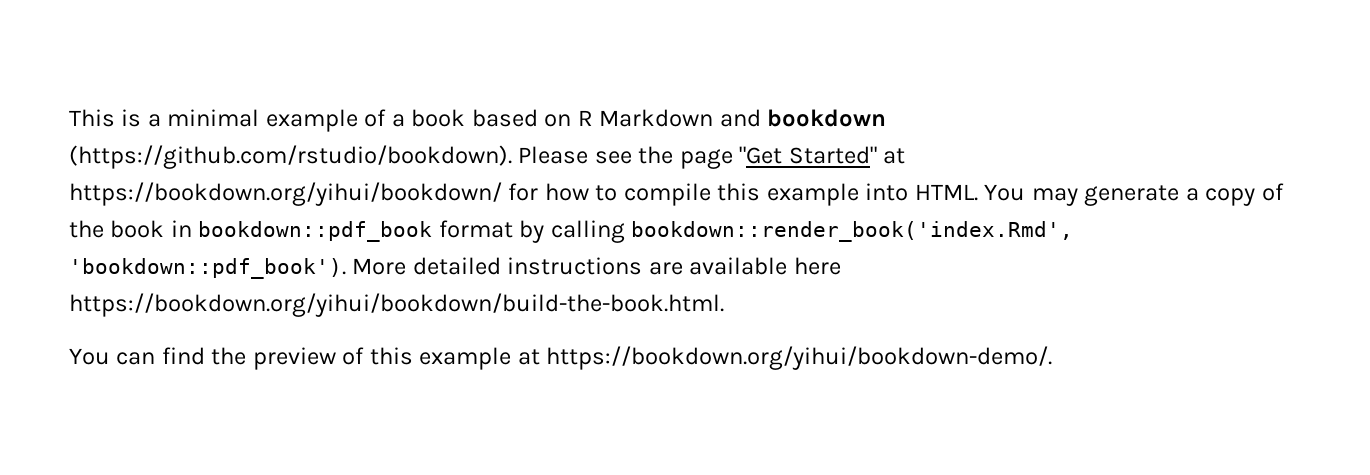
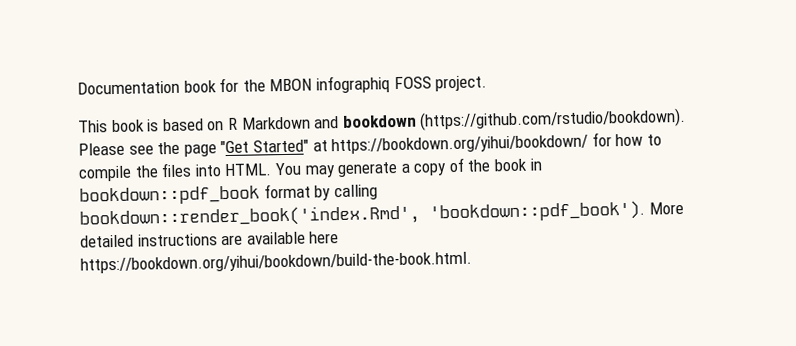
- This is a minimal example of a book based on R Markdown and bookdown (https://github.com/rstudio/bookdown). Please see the page "Get Started" at https://bookdown.org/yihui/bookdown/ for how to compile this example into HTML.
+ Documentation book for the MBON infographiq FOSS project.
+ This book is based on R Markdown and bookdown (https://github.com/rstudio/bookdown). Please see the page "Get Started" at https://bookdown.org/yihui/bookdown/ for how to compile the files into HTML.
- You can find the preview of this example at https://bookdown.org/yihui/bookdown-demo/.

